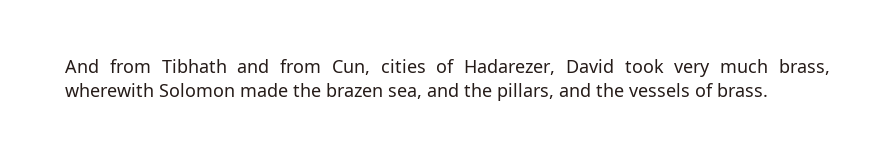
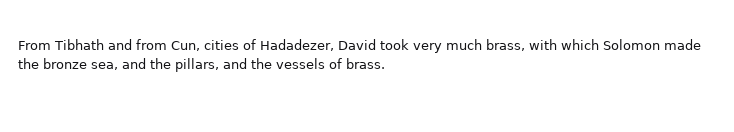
- And from Tibhath and from Cun, cities of Hadarezer, David took very much brass, wherewith Solomon made the brazen sea, and the pillars, and the vessels of brass.
+ From Tibhath and from Cun, cities of Hadadezer, David took very much brass, with which Solomon made the bronze sea, and the pillars, and the vessels of brass.

